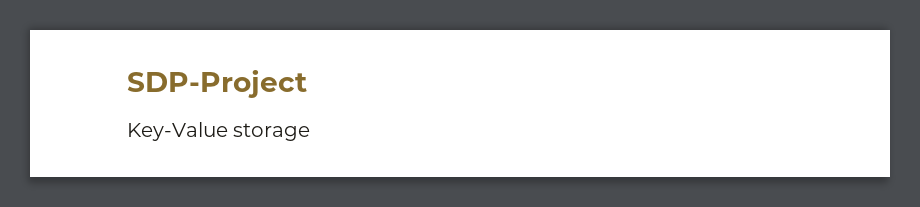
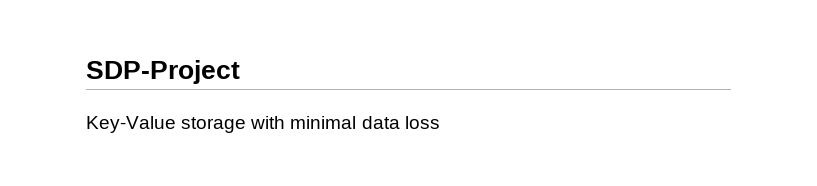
- Key-Value storage
+ Key-Value storage with minimal data loss

